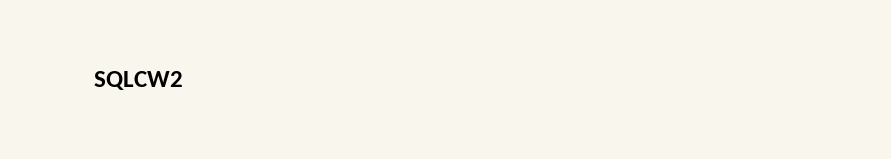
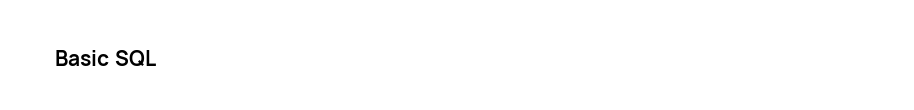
- SQLCW2
+ Basic SQL

